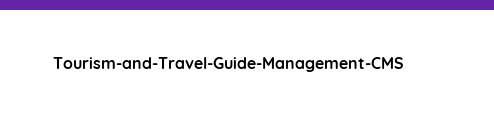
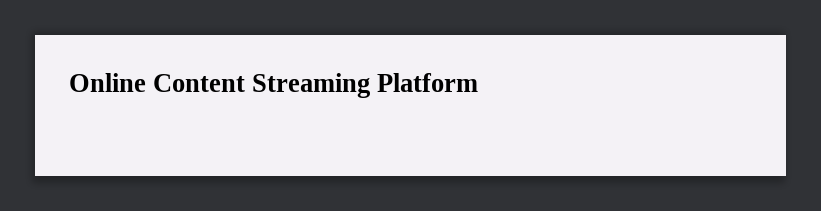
- Tourism-and-Travel-Guide-Management-CMS
+ Online Content Streaming Platform

